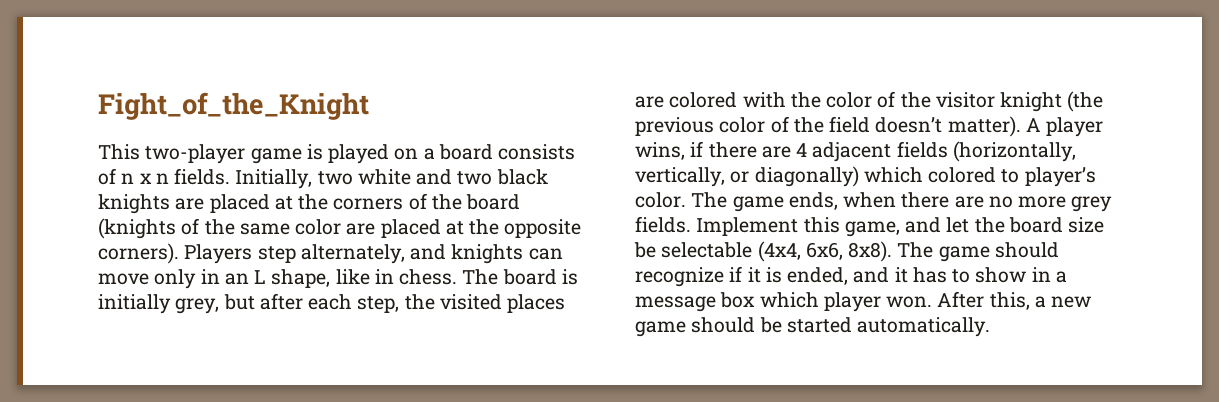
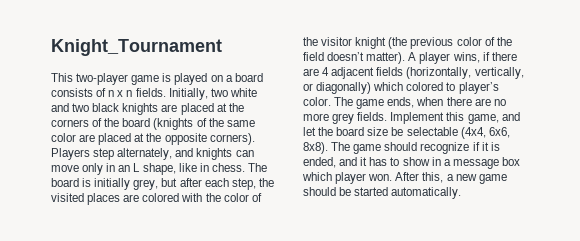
- Fight_of_the_Knight
+ Knight_Tournament

